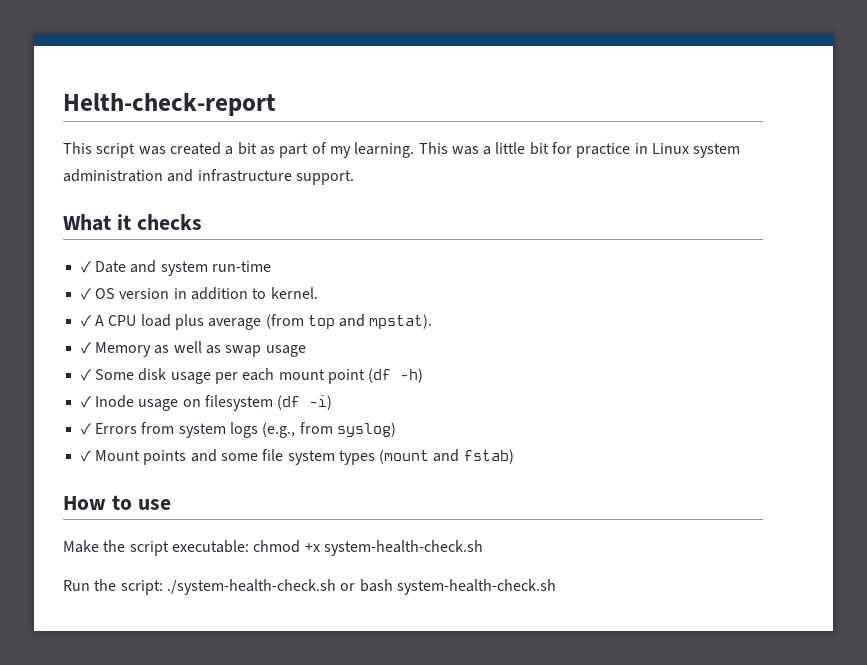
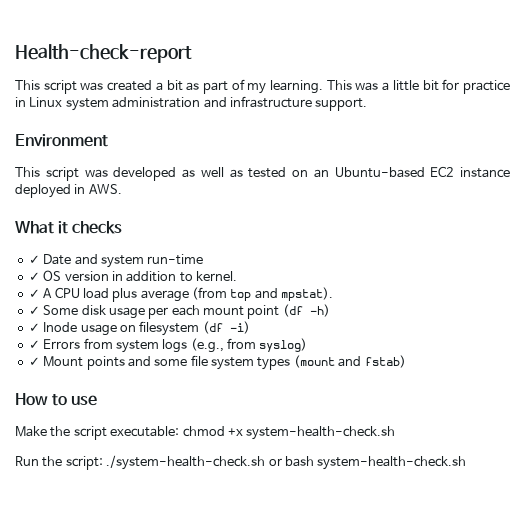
- Helth-check-report
+ Health-check-report
+ Environment
+ This script was developed as well as tested on an Ubuntu-based EC2 instance deployed in AWS.
- ✓ Memory as well as swap usage

